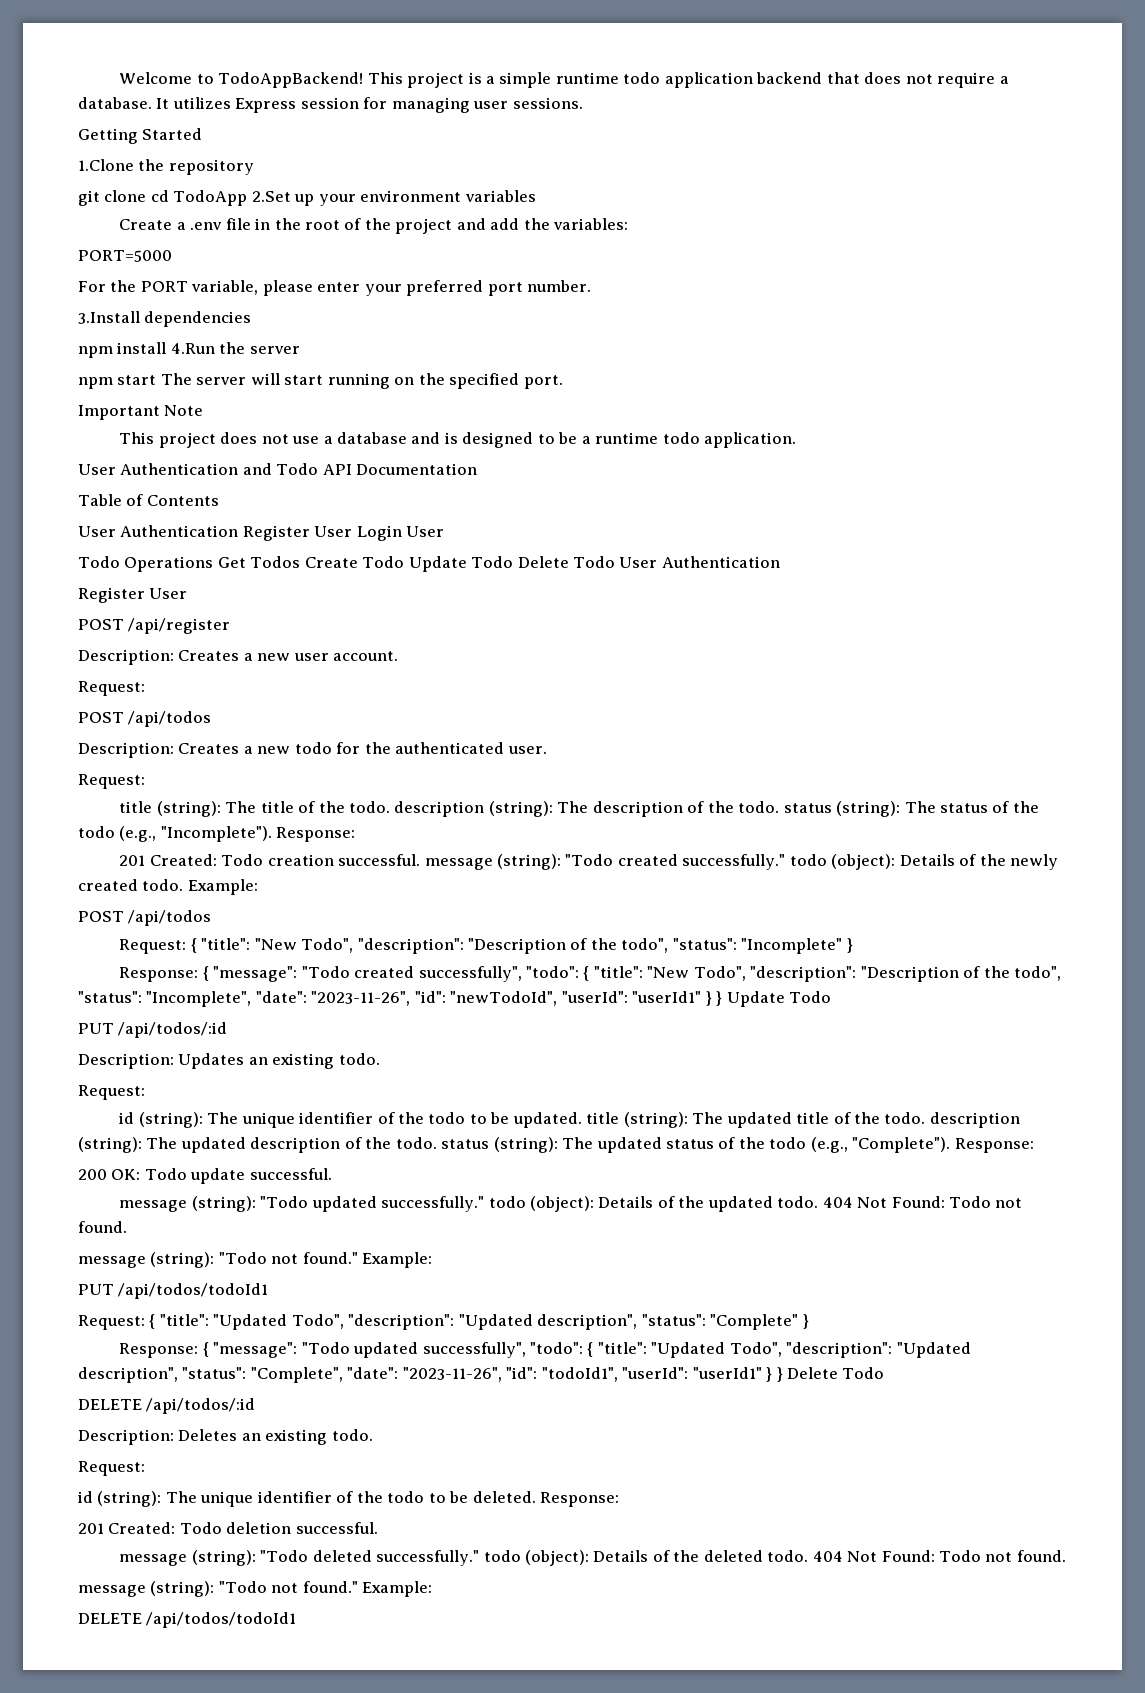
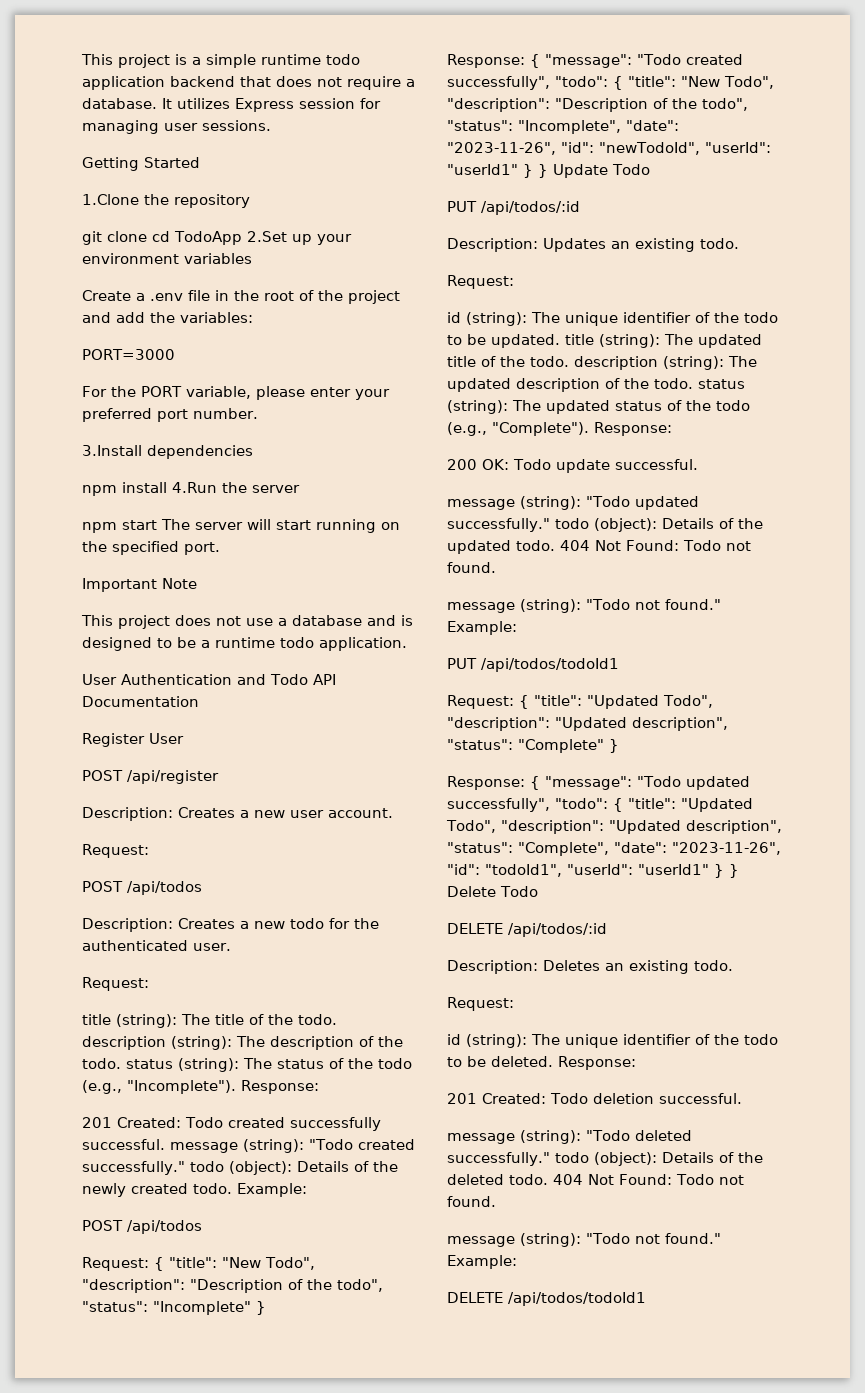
- Welcome to TodoAppBackend!
- PORT=5000
+ PORT=3000
- Table of Contents
- User Authentication Register User Login User
- Todo Operations Get Todos Create Todo Update Todo Delete Todo User Authentication
- 201 Created: Todo creation successful. message (string): "Todo created successfully." todo (object): Details of the newly created todo.
+ 201 Created: Todo created successfully successful. message (string): "Todo created successfully." todo (object): Details of the newly created todo.

